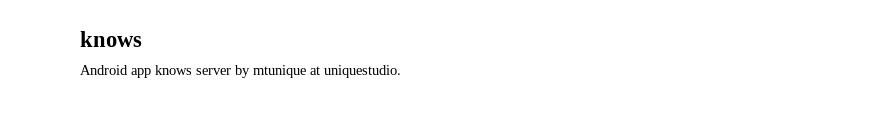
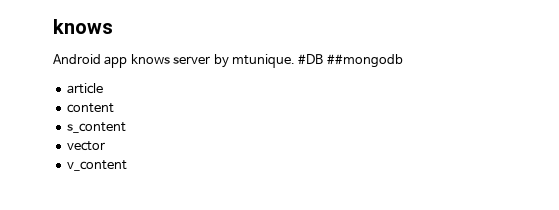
- Android app knows server by mtunique at uniquestudio.
+ Android app knows server by mtunique. #DB ##mongodb
+ article
+ content
+ s_content
+ vector
+ v_content

